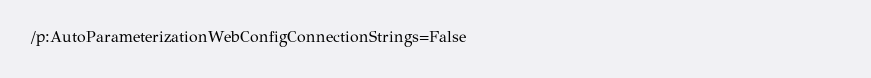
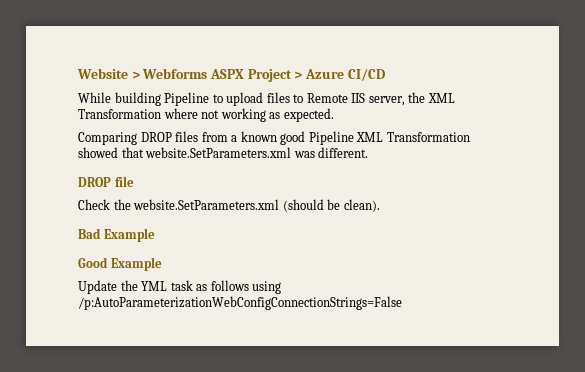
- /p:AutoParameterizationWebConfigConnectionStrings=False
+ Website > Webforms ASPX Project > Azure CI/CD
+ While building Pipeline to upload files to Remote IIS server, the XML Transformation where not working as expected.
+ Comparing DROP files from a known good Pipeline XML Transformation showed that website.SetParameters.xml was different.
+ DROP file
+ Check the website.SetParameters.xml (should be clean).
+ Bad Example
+ Good Example
+ Update the YML task as follows using /p:AutoParameterizationWebConfigConnectionStrings=False

